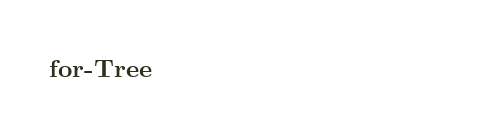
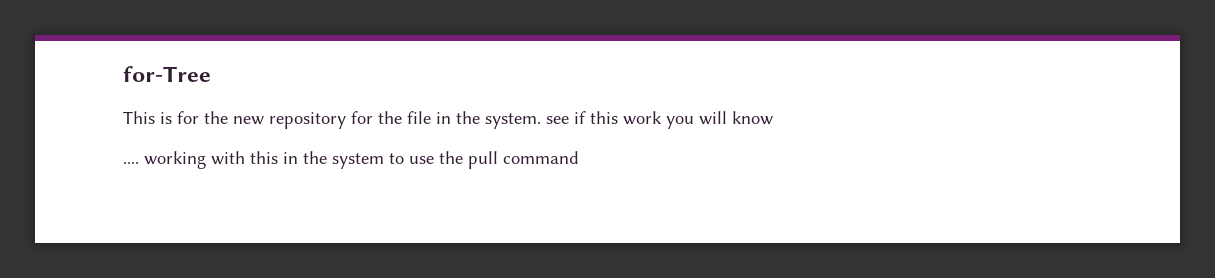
+ This is for the new repository for the file in the system. see if this work you will know
+ .... working with this in the system to use the pull command

